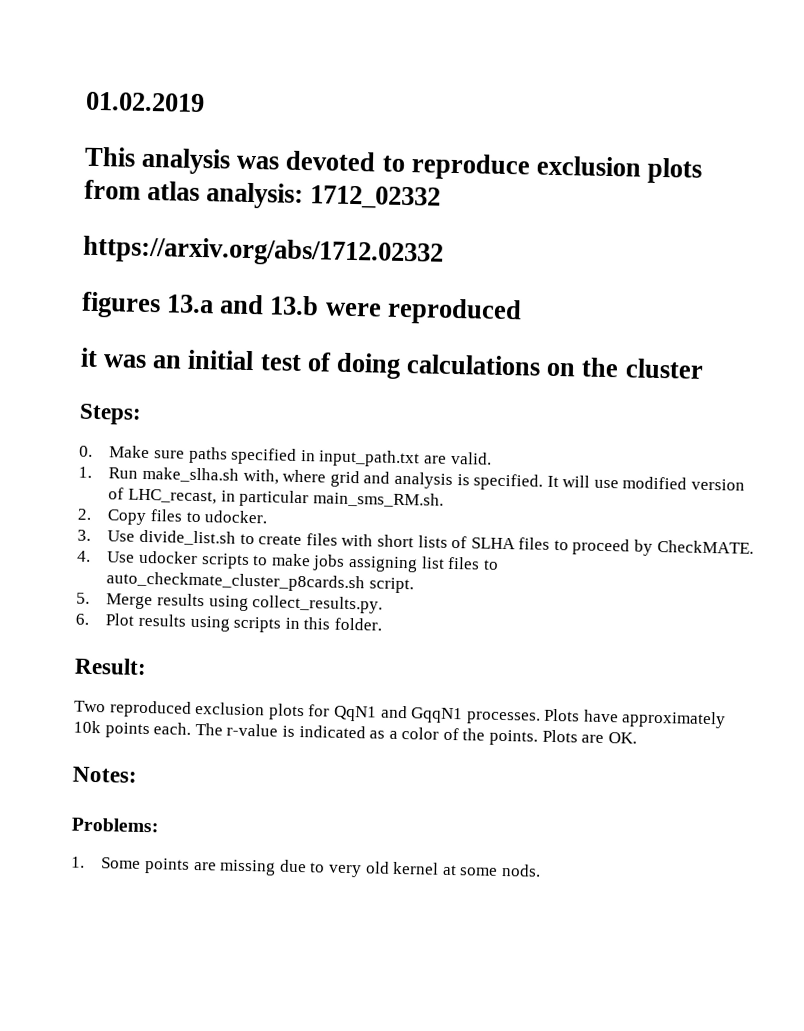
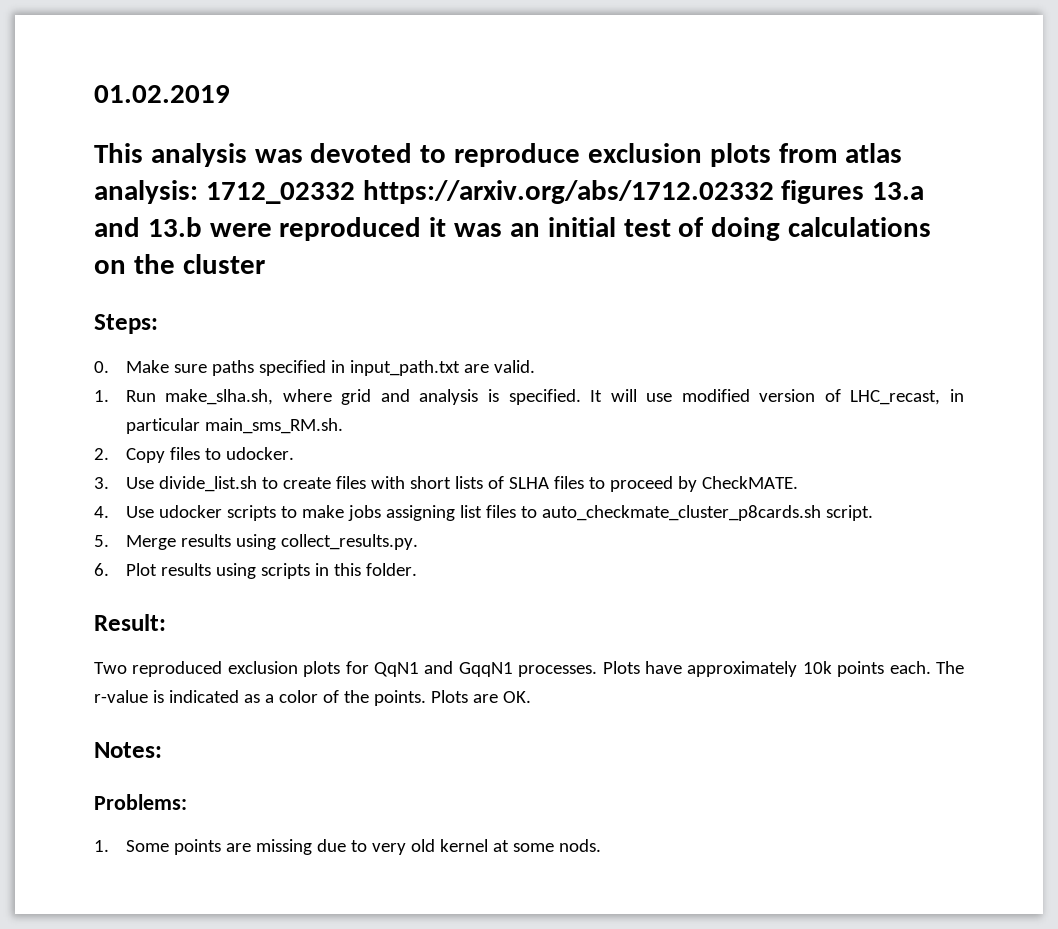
- This analysis was devoted to reproduce exclusion plots from atlas analysis: 1712_02332
- https://arxiv.org/abs/1712.02332
- figures 13.a and 13.b were reproduced
- it was an initial test of doing calculations on the cluster
+ This analysis was devoted to reproduce exclusion plots from atlas analysis: 1712_02332 https://arxiv.org/abs/1712.02332 figures 13.a and 13.b were reproduced it was an initial test of doing calculations on the cluster
- 1. Run make_slha.sh with, where grid and analysis is specified.
+ 1. Run make_slha.sh, where grid and analysis is specified.

